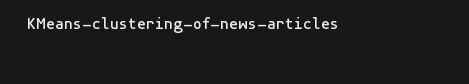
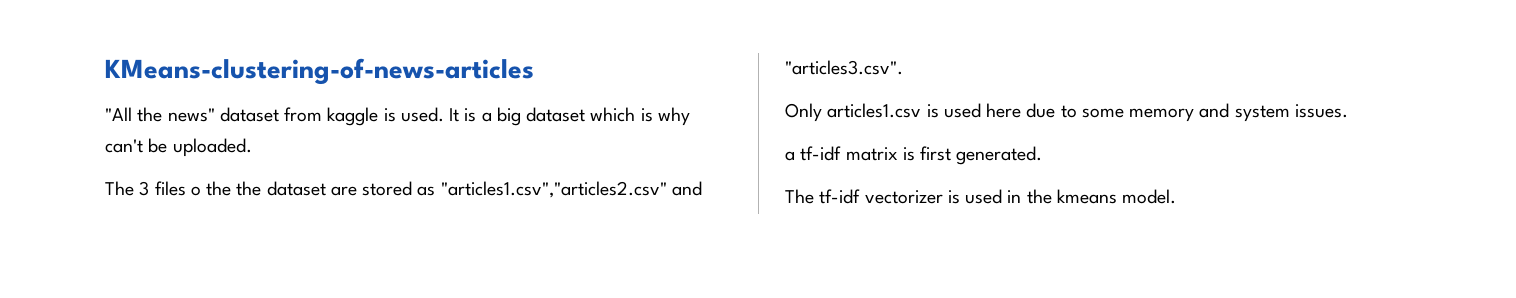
+ "All the news" dataset from kaggle is used. It is a big dataset which is why can't be uploaded.
+ The 3 files o the the dataset are stored as "articles1.csv","articles2.csv" and "articles3.csv".
+ Only articles1.csv is used here due to some memory and system issues.
+ a tf-idf matrix is first generated.
+ The tf-idf vectorizer is used in the kmeans model.

